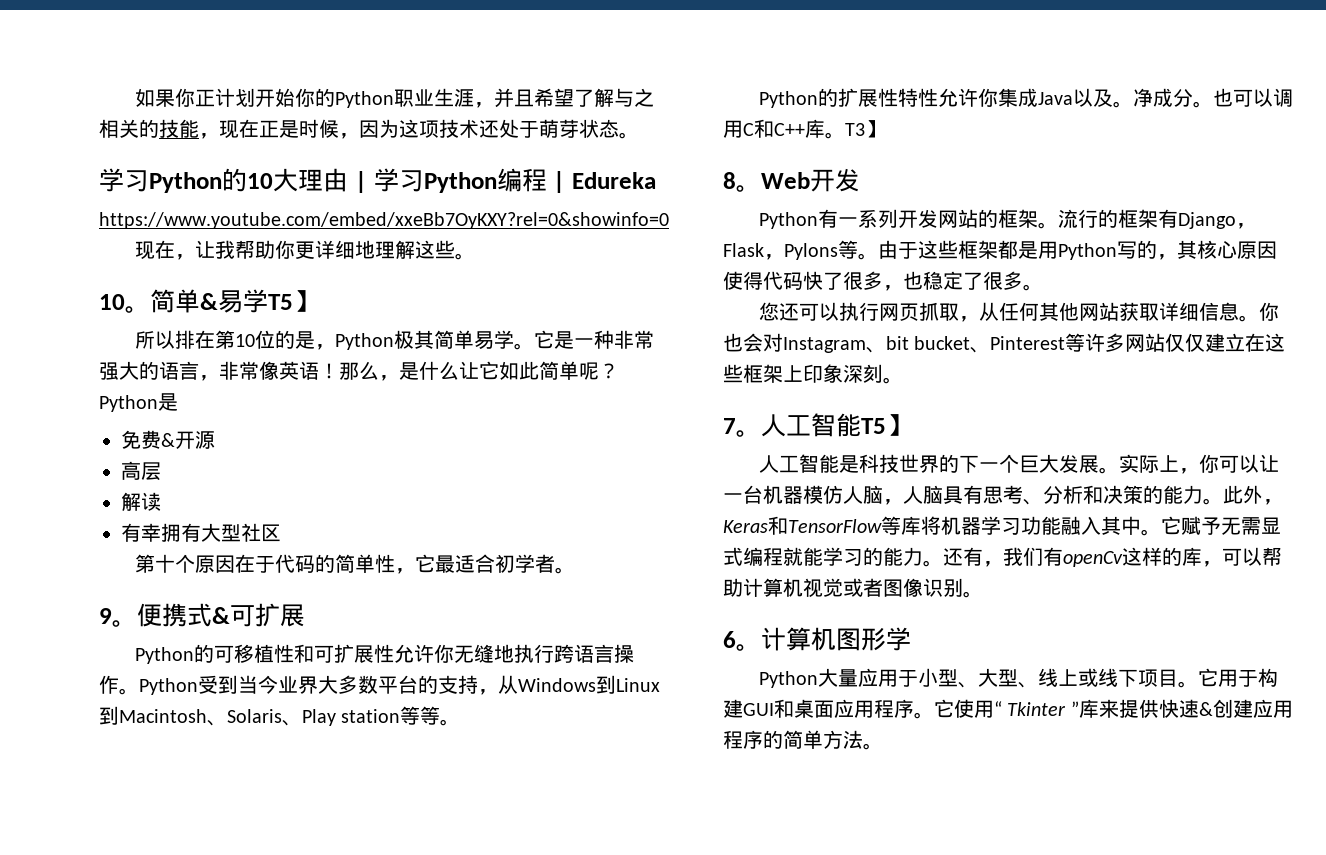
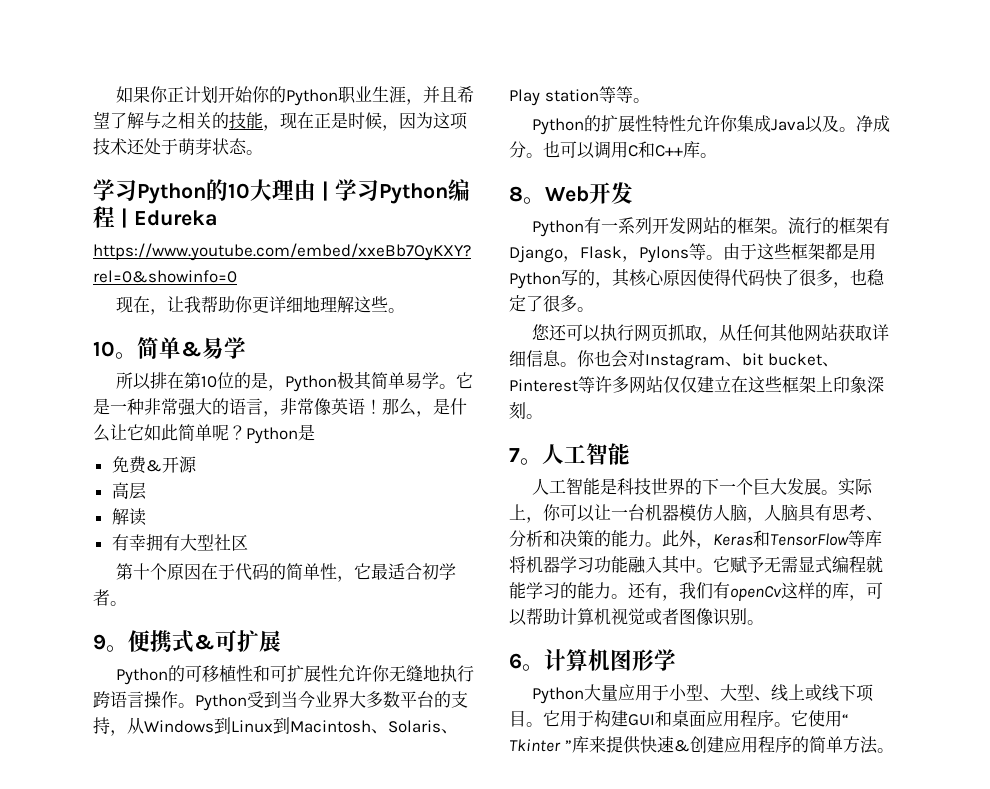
- 简单&易学T5】
+ 简单&易学
- T3】
- 7。人工智能T5】
+ 7。人工智能

